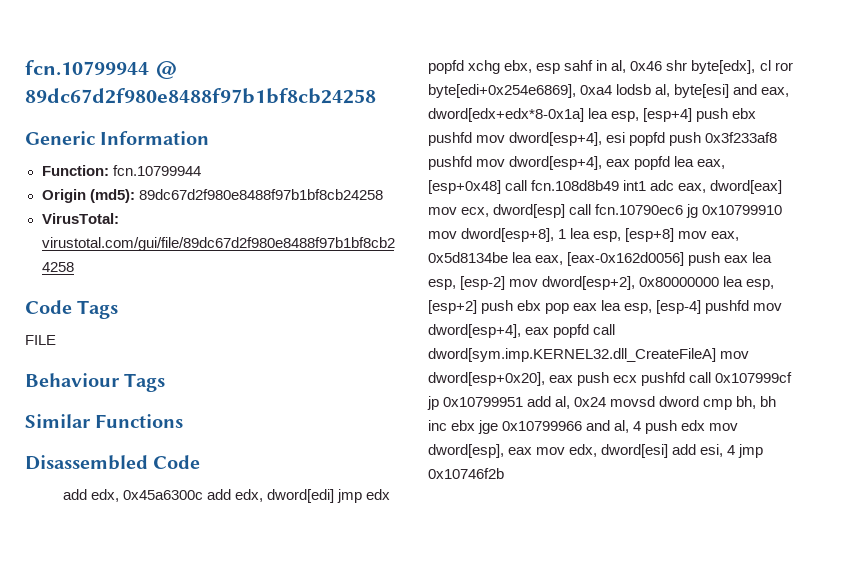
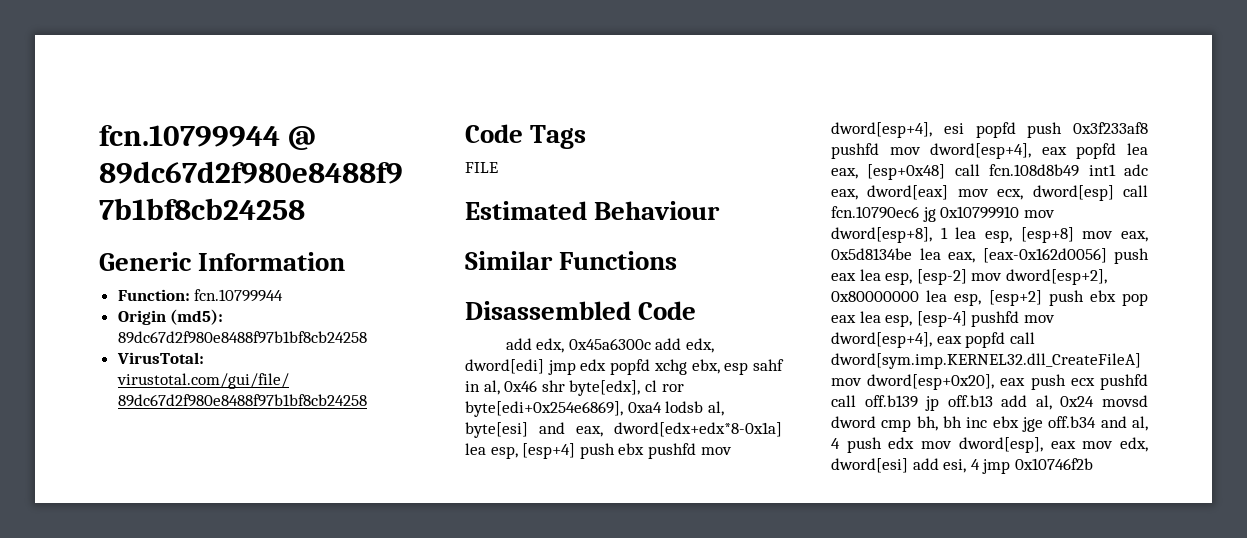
- Behaviour Tags
+ Estimated Behaviour
- add edx, 0x45a6300c add edx, dword[edi] jmp edx popfd xchg ebx, esp sahf in al, 0x46 shr byte[edx], cl ror byte[edi+0x254e6869], 0xa4 lodsb al, byte[esi] and eax, dword[edx+edx*8-0x1a] lea esp, [esp+4] push ebx pushfd mov dword[esp+4], esi popfd push 0x3f233af8 pushfd mov dword[esp+4], eax popfd lea eax, [esp+0x48] call fcn.108d8b49 int1 adc eax, dword[eax] mov ecx, dword[esp] call fcn.10790ec6 jg 0x10799910 mov dword[esp+8], 1 lea esp, [esp+8] mov eax, 0x5d8134be lea eax, [eax-0x162d0056] push eax lea esp, [esp-2] mov dword[esp+2], 0x80000000 lea esp, [esp+2] push ebx pop eax lea esp, [esp-4] pushfd mov dword[esp+4], eax popfd call dword[sym.imp.KERNEL32.dll_CreateFileA] mov dword[esp+0x20], eax push ecx pushfd call 0x107999cf jp 0x10799951 add al, 0x24 movsd dword cmp bh, bh inc ebx jge 0x10799966 and al, 4 push edx mov dword[esp], eax mov edx, dword[esi] add esi, 4 jmp 0x10746f2b
+ add edx, 0x45a6300c add edx, dword[edi] jmp edx popfd xchg ebx, esp sahf in al, 0x46 shr byte[edx], cl ror byte[edi+0x254e6869], 0xa4 lodsb al, byte[esi] and eax, dword[edx+edx*8-0x1a] lea esp, [esp+4] push ebx pushfd mov dword[esp+4], esi popfd push 0x3f233af8 pushfd mov dword[esp+4], eax popfd lea eax, [esp+0x48] call fcn.108d8b49 int1 adc eax, dword[eax] mov ecx, dword[esp] call fcn.10790ec6 jg 0x10799910 mov dword[esp+8], 1 lea esp, [esp+8] mov eax, 0x5d8134be lea eax, [eax-0x162d0056] push eax lea esp, [esp-2] mov dword[esp+2], 0x80000000 lea esp, [esp+2] push ebx pop eax lea esp, [esp-4] pushfd mov dword[esp+4], eax popfd call dword[sym.imp.KERNEL32.dll_CreateFileA] mov dword[esp+0x20], eax push ecx pushfd call off.b139 jp off.b13 add al, 0x24 movsd dword cmp bh, bh inc ebx jge off.b34 and al, 4 push edx mov dword[esp], eax mov edx, dword[esi] add esi, 4 jmp 0x10746f2b

